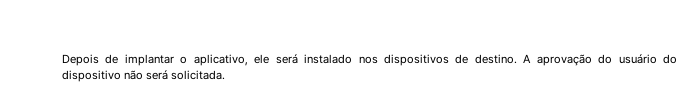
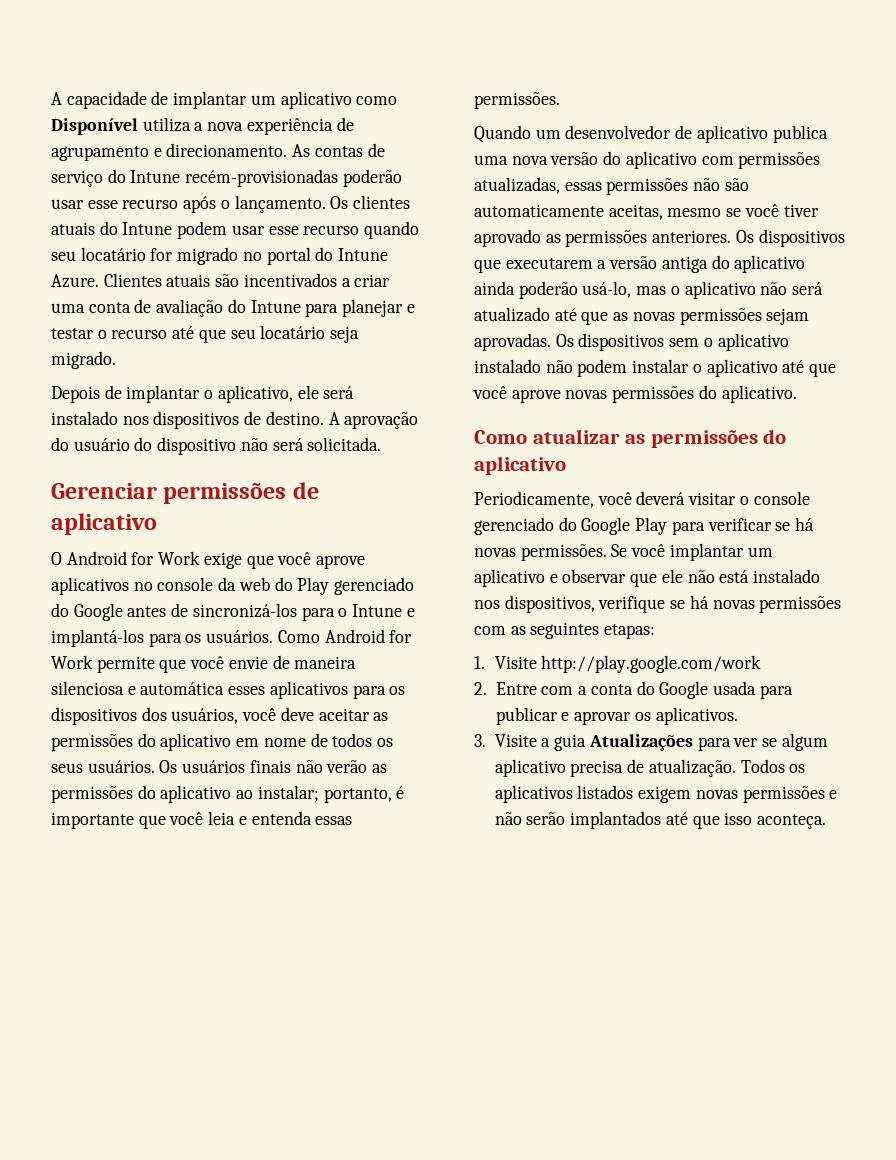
+ A capacidade de implantar um aplicativo como Disponível utiliza a nova experiência de agrupamento e direcionamento. As contas de serviço do Intune recém-provisionadas poderão usar esse recurso após o lançamento. Os clientes atuais do Intune podem usar esse recurso quando seu locatário for migrado no portal do Intune Azure. Clientes atuais são incentivados a criar uma conta de avaliação do Intune para planejar e testar o recurso até que seu locatário seja migrado.
+ Gerenciar permissões de aplicativo
+ O Android for Work exige que você aprove aplicativos no console da web do Play gerenciado do Google antes de sincronizá-los para o Intune e implantá-los para os usuários. Como Android for Work permite que você envie de maneira silenciosa e automática esses aplicativos para os dispositivos dos usuários, você deve aceitar as permissões do aplicativo em nome de todos os seus usuários. Os usuários finais não verão as permissões do aplicativo ao instalar; portanto, é importante que você leia e entenda essas permissões.
+ Quando um desenvolvedor de aplicativo publica uma nova versão do aplicativo com permissões atualizadas, essas permissões não são automaticamente aceitas, mesmo se você tiver aprovado as permissões anteriores. Os dispositivos que executarem a versão antiga do aplicativo ainda poderão usá-lo, mas o aplicativo não será atualizado até que as novas permissões sejam aprovadas. Os dispositivos sem o aplicativo instalado não podem instalar o aplicativo até que você aprove novas permissões do aplicativo.
+ Como atualizar as permissões do aplicativo
+ Periodicamente, você deverá visitar o console gerenciado do Google Play para verificar se há novas permissões. Se você implantar um aplicativo e observar que ele não está instalado nos dispositivos, verifique se há novas permissões com as seguintes etapas:
+ 1. Visite http://play.google.com/work
+ 2. Entre com a conta do Google usada para publicar e aprovar os aplicativos.
+ 3. Visite a guia Atualizações para ver se algum aplicativo precisa de atualização. Todos os aplicativos listados exigem novas permissões e não serão implantados até que isso aconteça.

